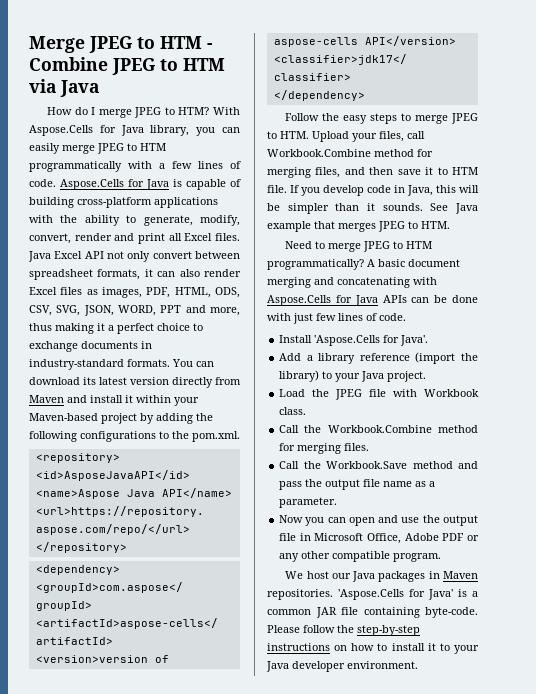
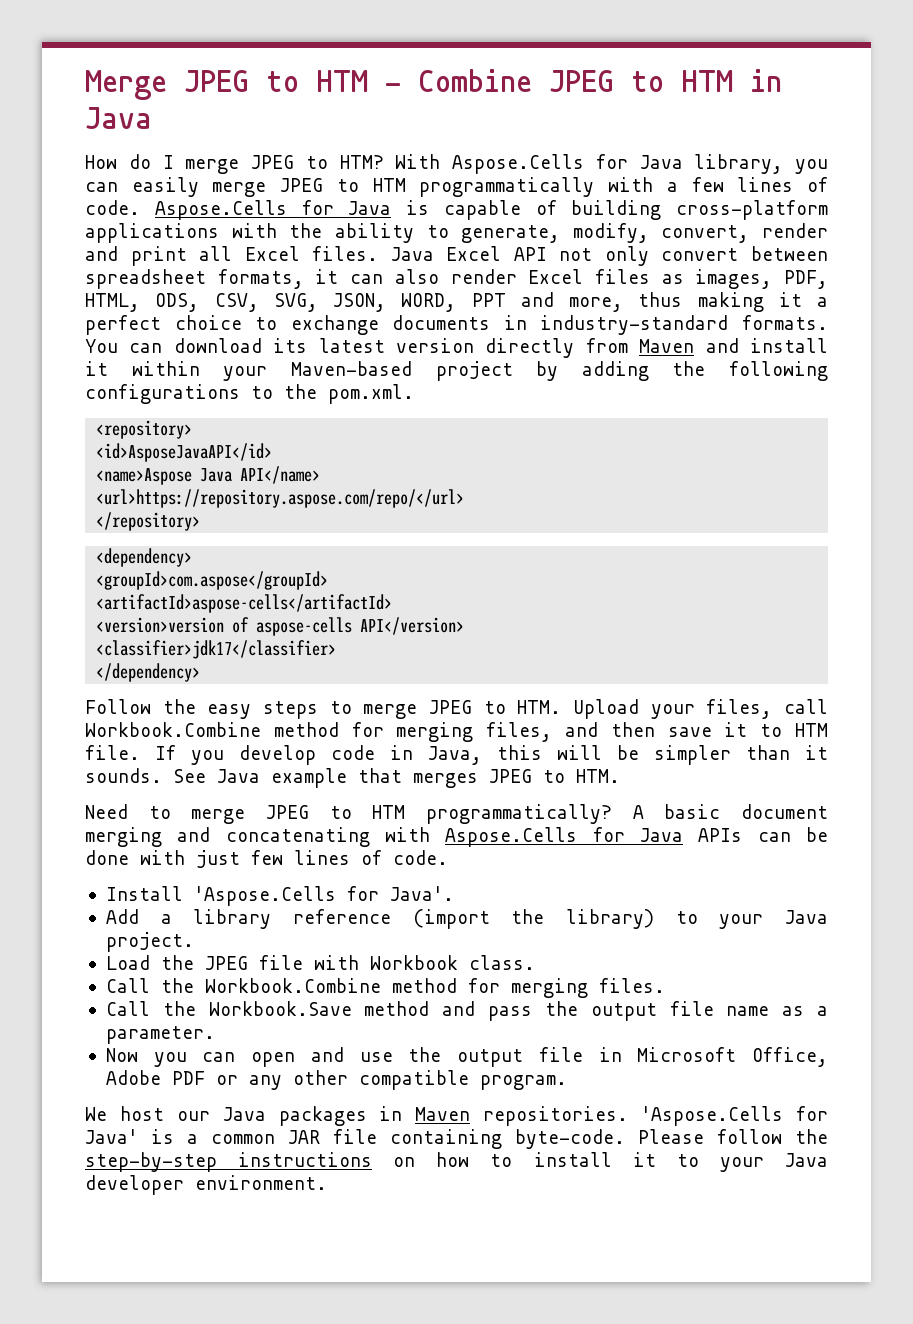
- Merge JPEG to HTM - Combine JPEG to HTM via Java
+ Merge JPEG to HTM - Combine JPEG to HTM in Java

